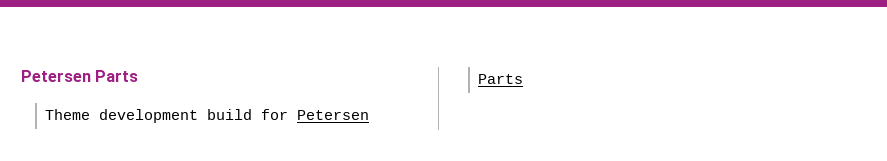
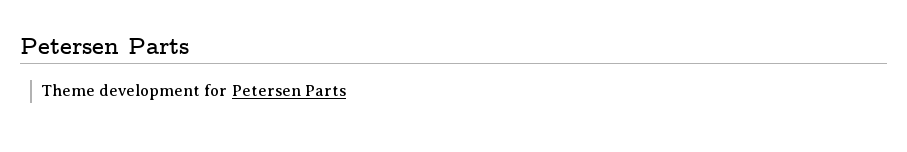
- Theme development build for Petersen Parts
+ Theme development for Petersen Parts

